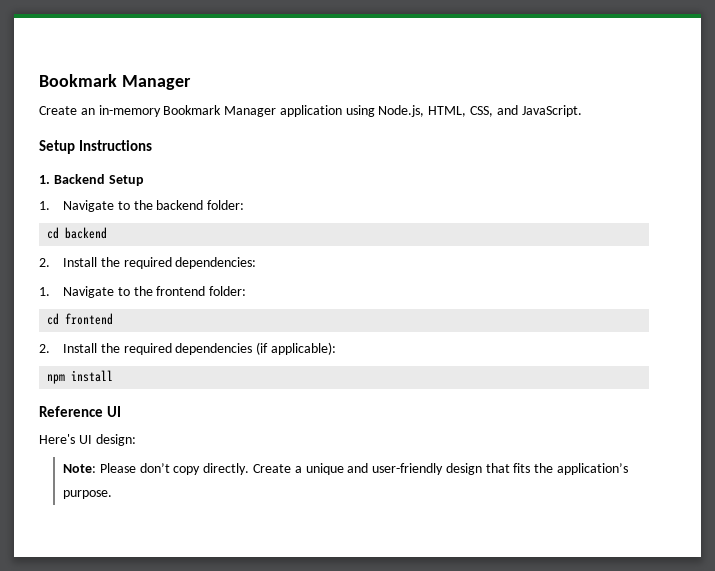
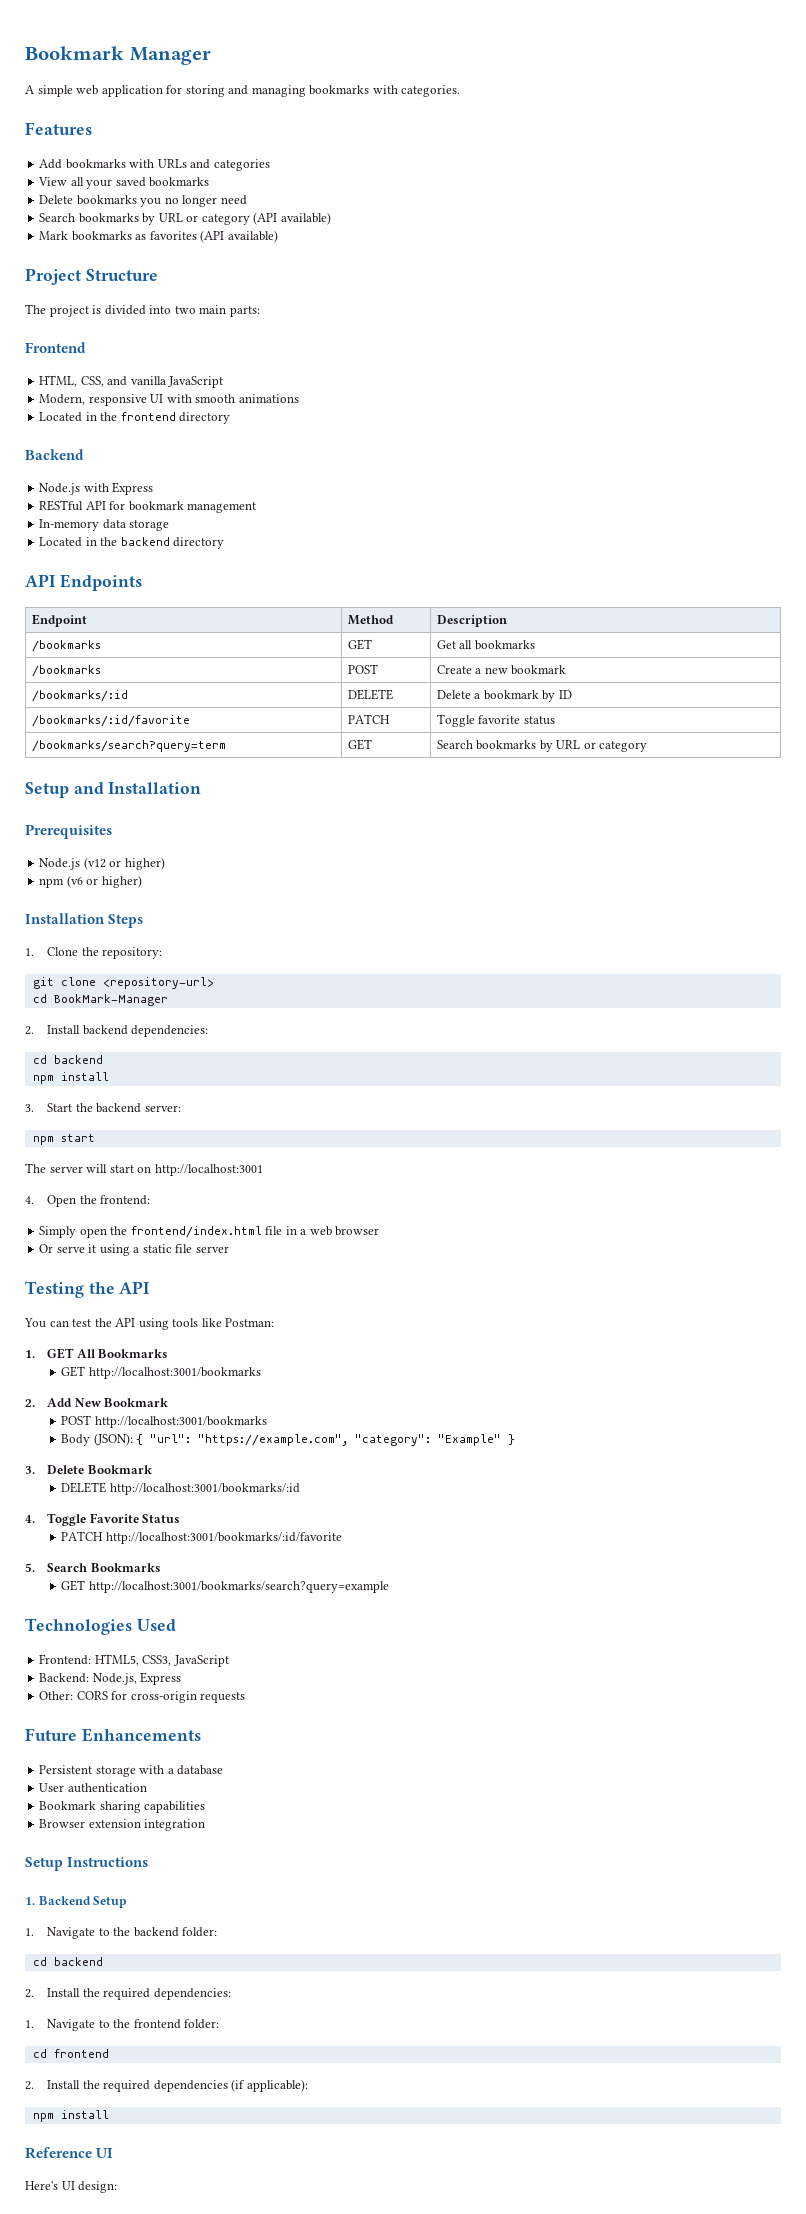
- Create an in-memory Bookmark Manager application using Node.js, HTML, CSS, and JavaScript.
+ A simple web application for storing and managing bookmarks with categories.
+ Features
+ Add bookmarks with URLs and categories
+ View all your saved bookmarks
+ Delete bookmarks you no longer need
+ Search bookmarks by URL or category (API available)
+ Mark bookmarks as favorites (API available)
+ Project Structure
+ The project is divided into two main parts:
+ Frontend
+ HTML, CSS, and vanilla JavaScript
+ Modern, responsive UI with smooth animations
+ Located in the frontend directory
+ Backend
+ Node.js with Express
+ RESTful API for bookmark management
+ In-memory data storage
+ Located in the backend directory
+ API Endpoints
+ Endpoint | Method | Description
+ /bookmarks | GET | Get all bookmarks
+ /bookmarks | POST | Create a new bookmark
+ /bookmarks/:id | DELETE | Delete a bookmark by ID
+ /bookmarks/:id/favorite | PATCH | Toggle favorite status
+ /bookmarks/search?query=term | GET | Search bookmarks by URL or category
+ Setup and Installation
+ Prerequisites
+ Node.js (v12 or higher)
+ npm (v6 or higher)
+ Installation Steps
+ 1. Clone the repository:
+ git clone <repository-url>
+ cd BookMark-Manager
+ 2. Install backend dependencies:
+ cd backend
+ npm install
+ 3. Start the backend server:
+ npm start
+ The server will start on http://localhost:3001
+ 4. Open the frontend:
+ Simply open the frontend/index.html file in a web browser
+ Or serve it using a static file server
+ Testing the API
+ You can test the API using tools like Postman:
+ 1. GET All Bookmarks
+ GET http://localhost:3001/bookmarks
+ 2. Add New Bookmark
+ POST http://localhost:3001/bookmarks
+ Body (JSON): { "url": "https://example.com", "category": "Example" }
+ 3. Delete Bookmark
+ DELETE http://localhost:3001/bookmarks/:id
+ 4. Toggle Favorite Status
+ PATCH http://localhost:3001/bookmarks/:id/favorite
+ 5. Search Bookmarks
+ GET http://localhost:3001/bookmarks/search?query=example
+ Technologies Used
+ Frontend: HTML5, CSS3, JavaScript
+ Backend: Node.js, Express
+ Other: CORS for cross-origin requests
+ Future Enhancements
+ Persistent storage with a database
+ User authentication
+ Bookmark sharing capabilities
+ Browser extension integration
- Note: Please don’t copy directly. Create a unique and user-friendly design that fits the application’s purpose.

